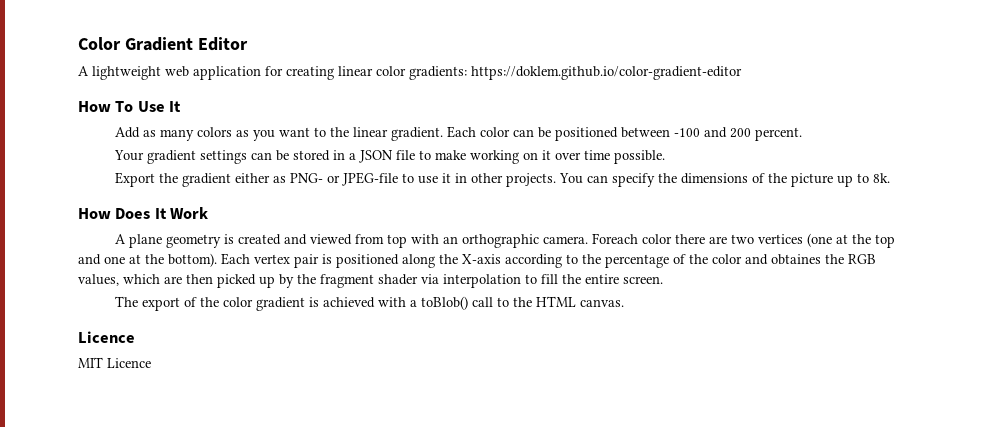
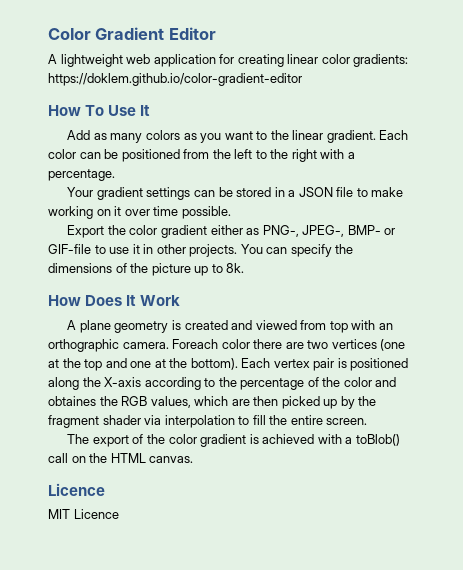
- Each color can be positioned between -100 and 200 percent.
+ Each color can be positioned from the left to the right with a percentage.
- Export the gradient either as PNG- or JPEG-file to use it in other projects.
+ Export the color gradient either as PNG-, JPEG-, BMP- or GIF-file to use it in other projects.
- The export of the color gradient is achieved with a toBlob() call to the HTML canvas.
+ The export of the color gradient is achieved with a toBlob() call on the HTML canvas.

